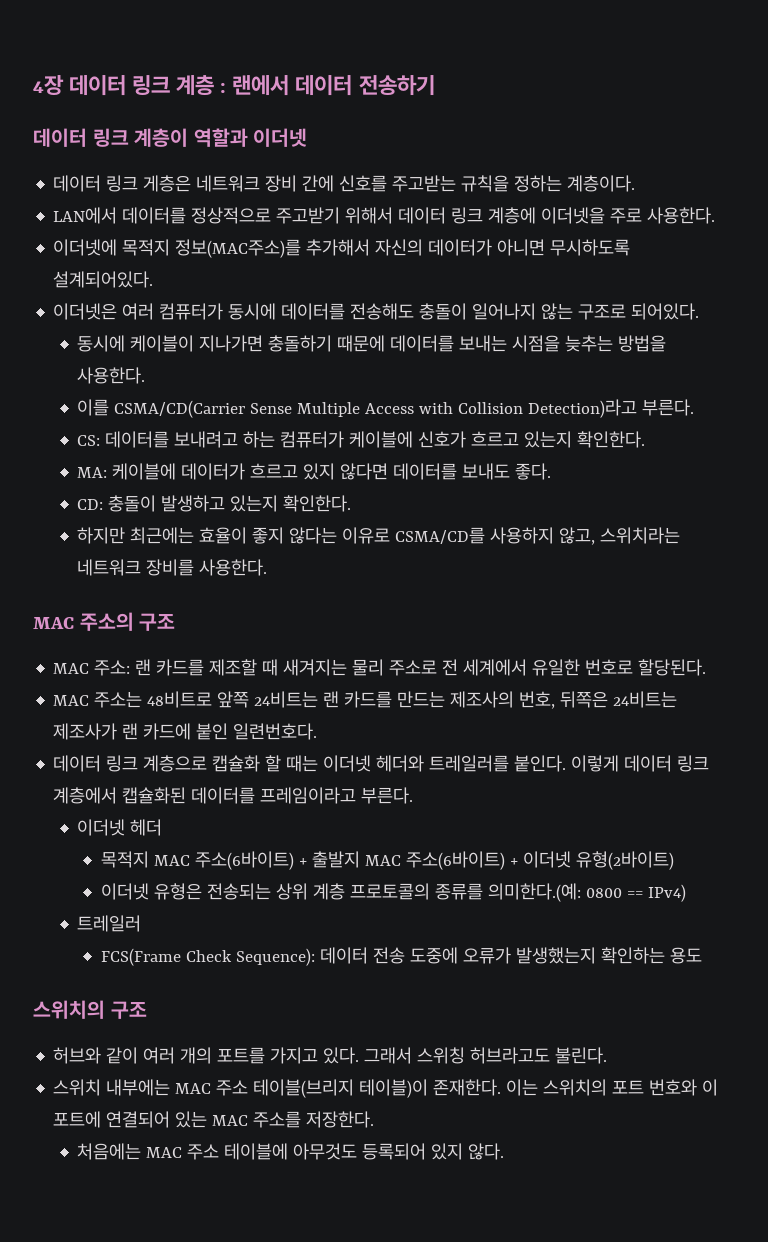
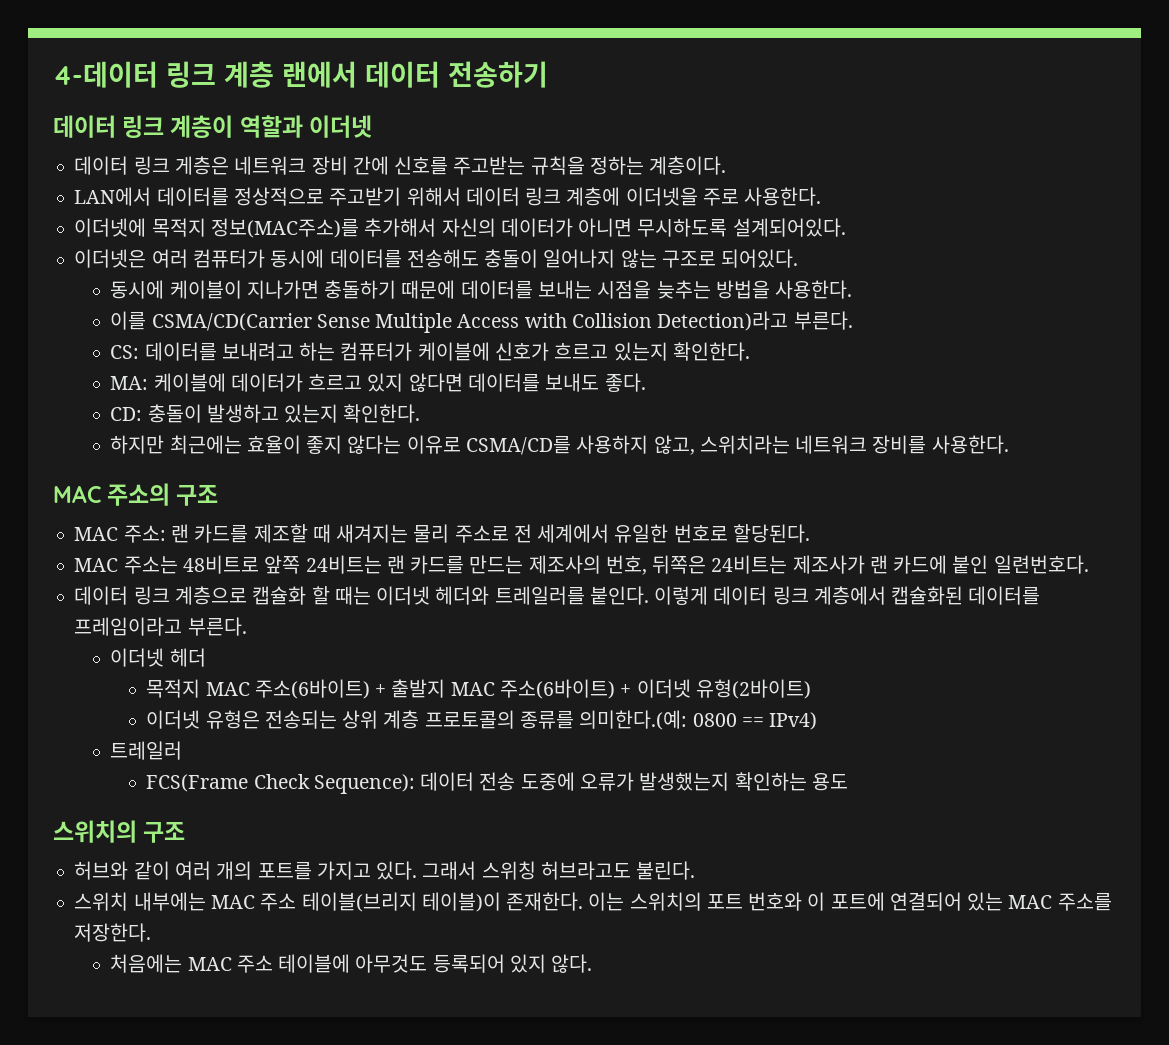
- 4장 데이터 링크 계층 : 랜에서 데이터 전송하기
+ 4-데이터 링크 계층 랜에서 데이터 전송하기

